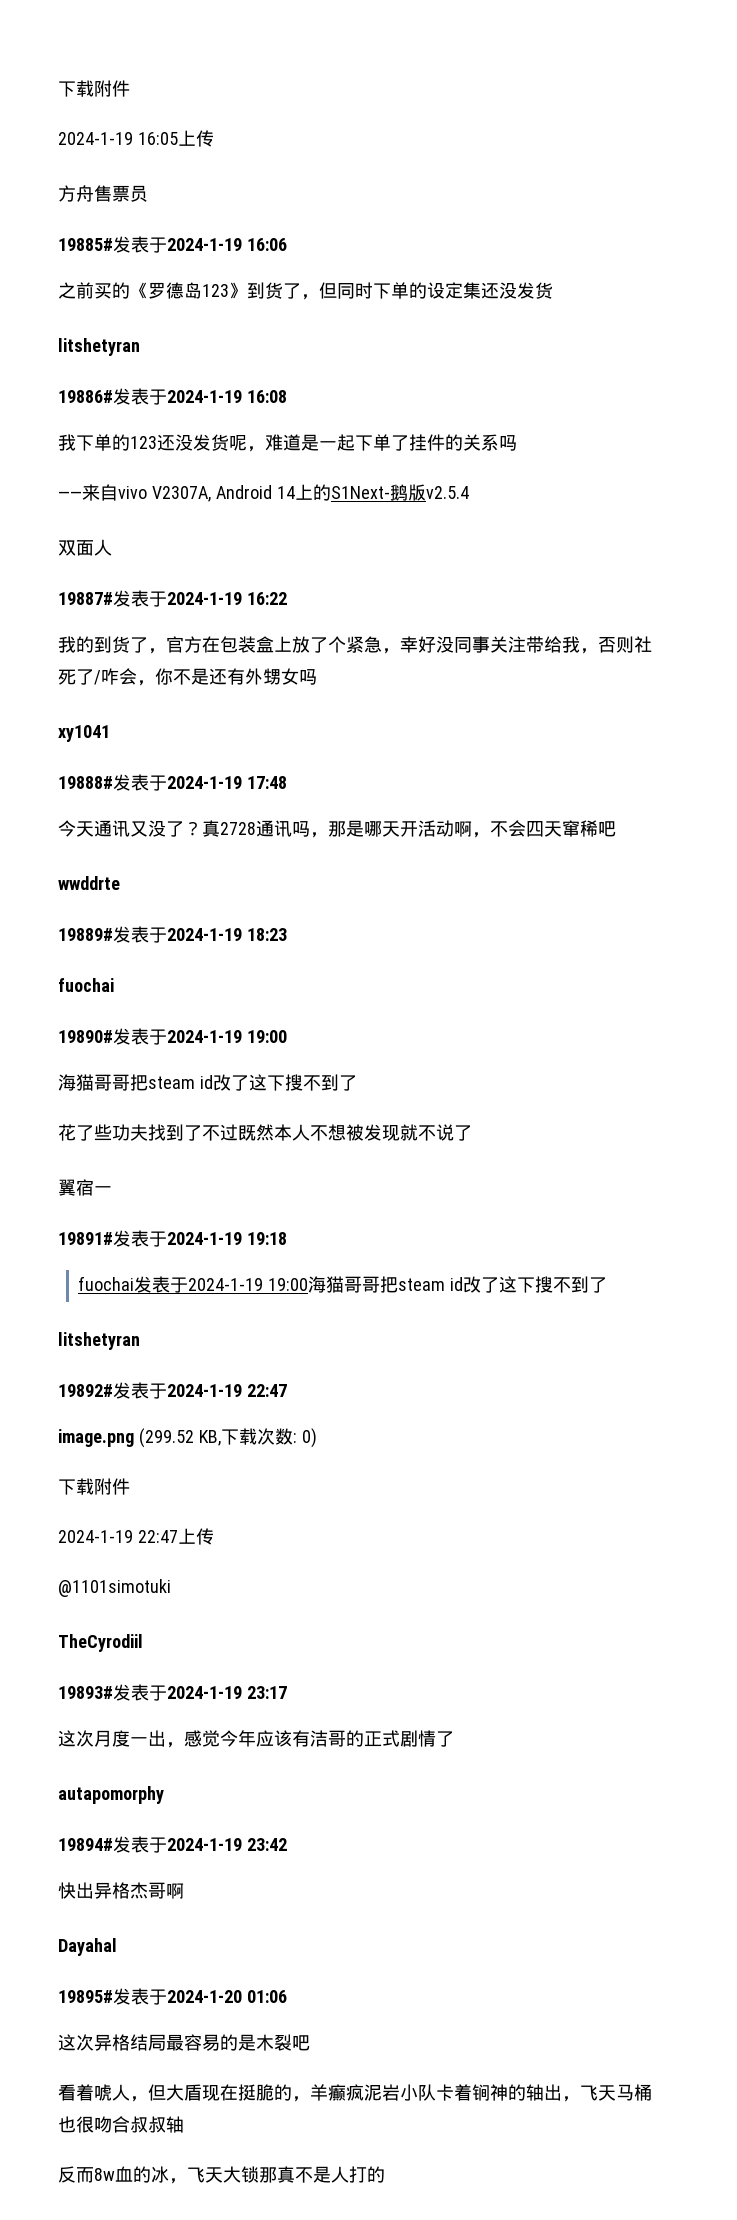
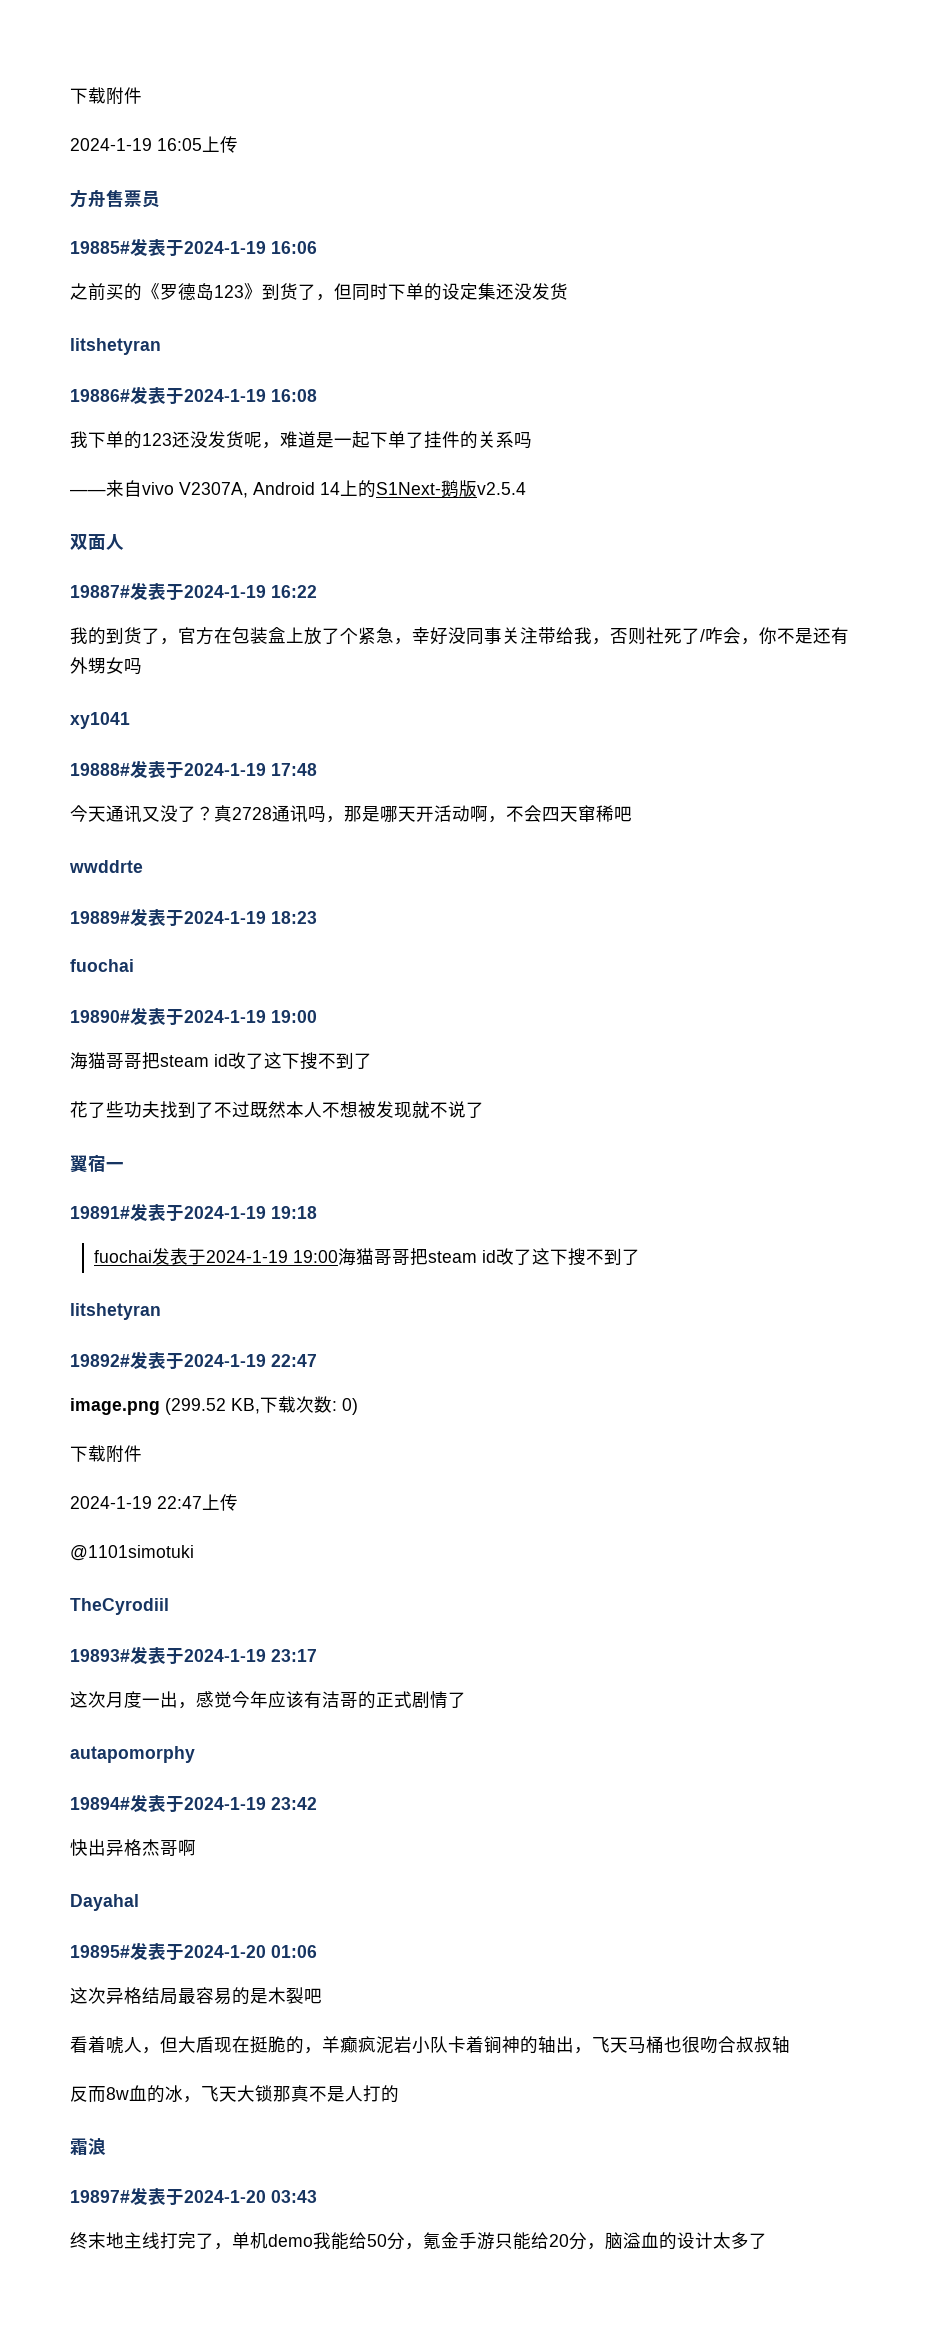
+ 霜浪
+ 19897#发表于2024-1-20 03:43
+ 终末地主线打完了，单机demo我能给50分，氪金手游只能给20分，脑溢血的设计太多了

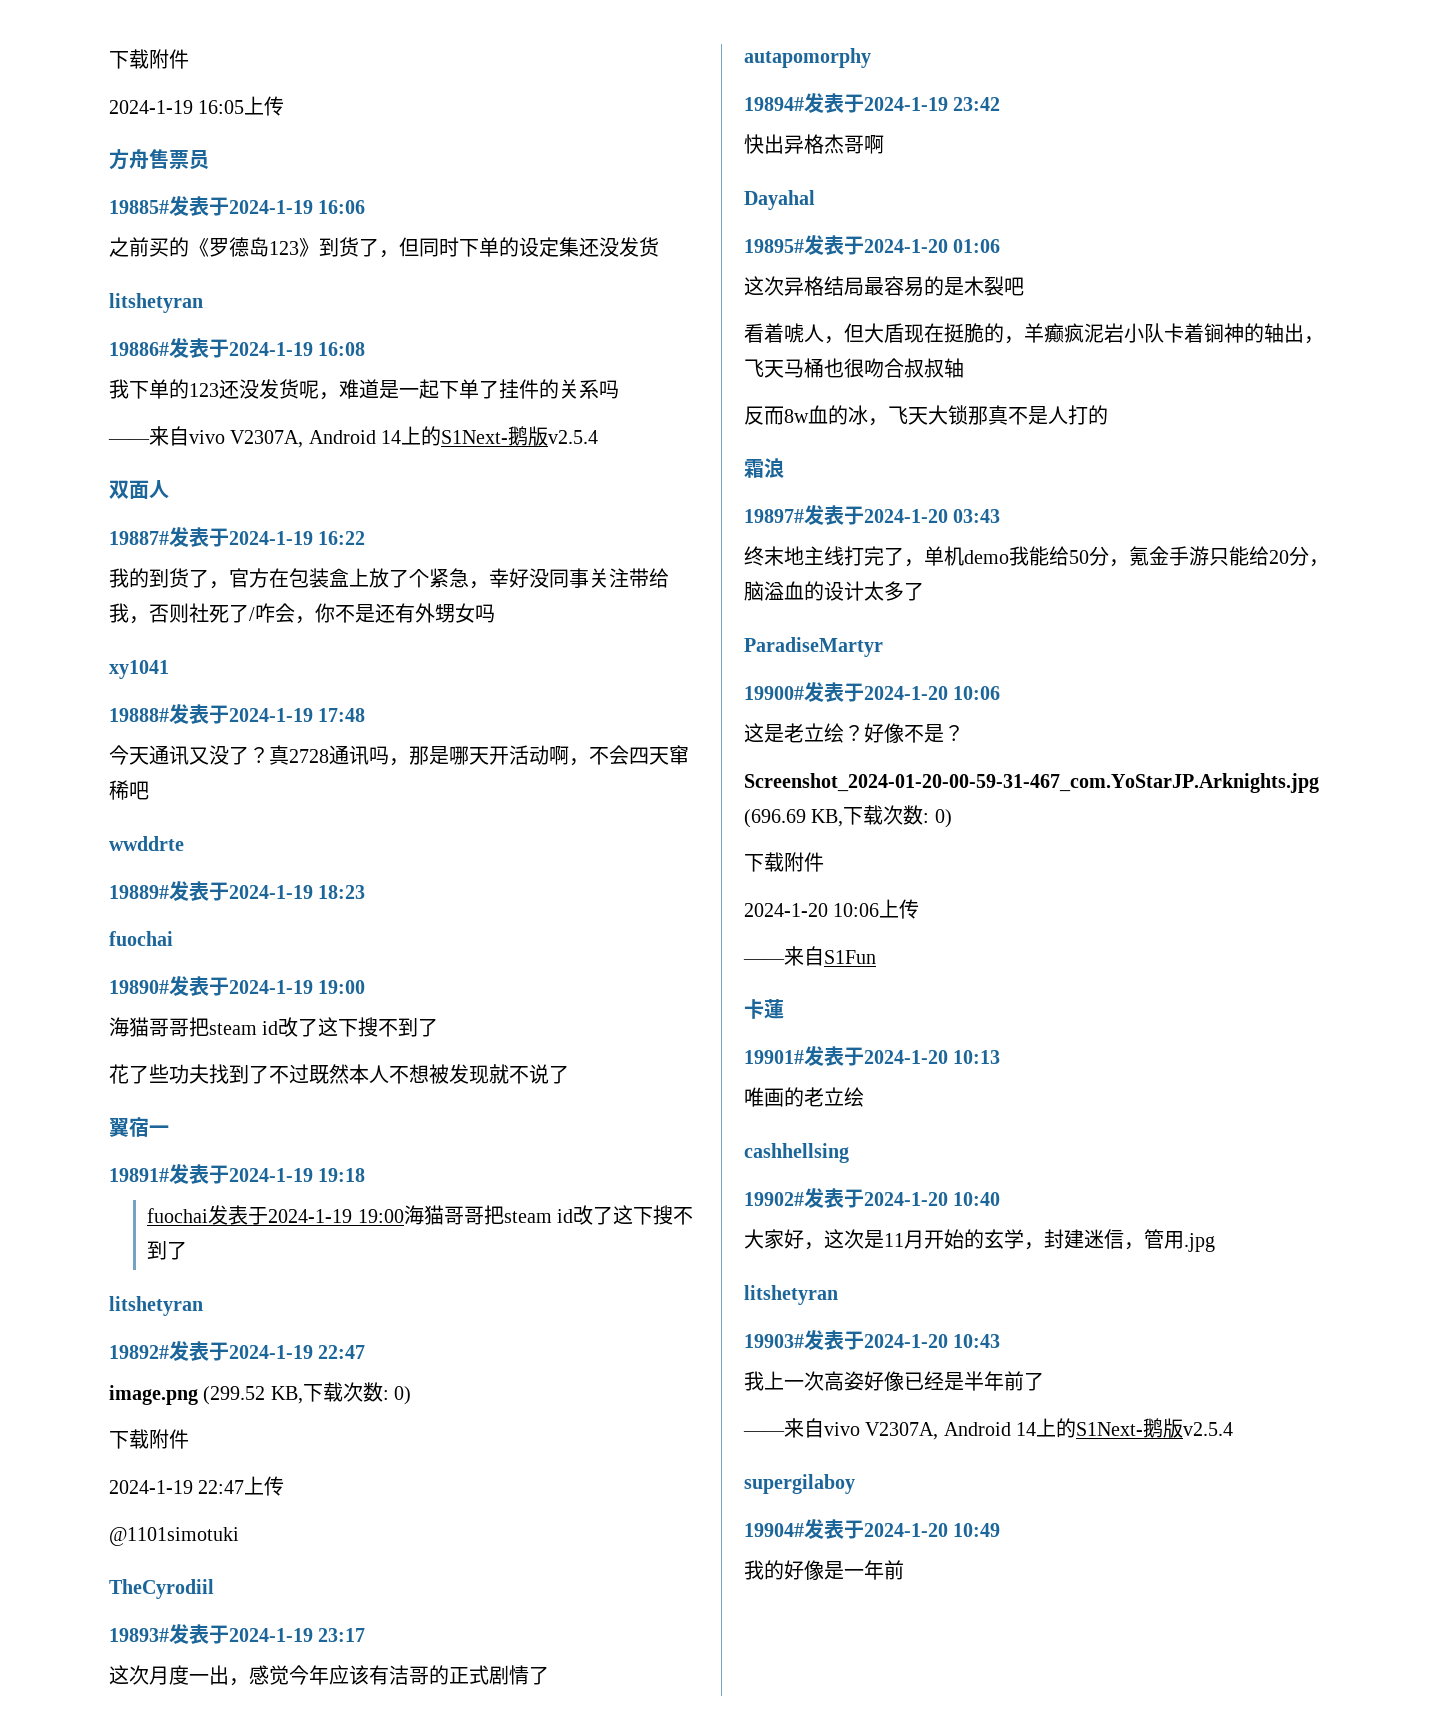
+ ParadiseMartyr
+ 19900#发表于2024-1-20 10:06
+ 这是老立绘？好像不是？
+ Screenshot_2024-01-20-00-59-31-467_com.YoStarJP.Arknights.jpg (696.69 KB,下载次数: 0)
+ 下载附件
+ 2024-1-20 10:06上传
+ ——来自S1Fun
+ 卡蓮
+ 19901#发表于2024-1-20 10:13
+ 唯画的老立绘
+ cashhellsing
+ 19902#发表于2024-1-20 10:40
+ 大家好，这次是11月开始的玄学，封建迷信，管用.jpg
+ litshetyran
+ 19903#发表于2024-1-20 10:43
+ 我上一次高姿好像已经是半年前了
+ ——来自vivo V2307A, Android 14上的S1Next-鹅版v2.5.4
+ supergilaboy
+ 19904#发表于2024-1-20 10:49
+ 我的好像是一年前

